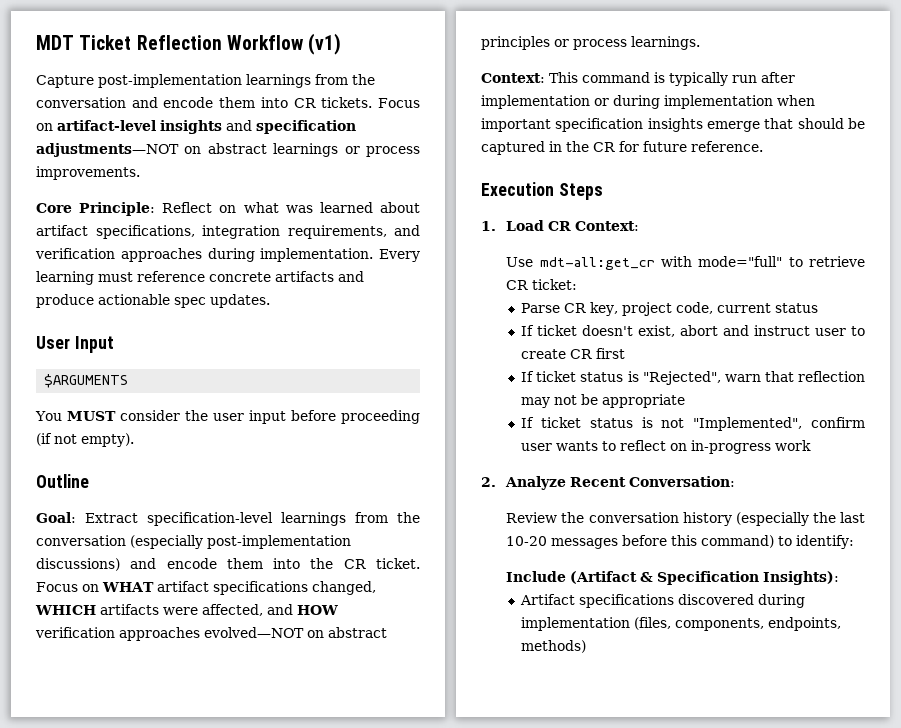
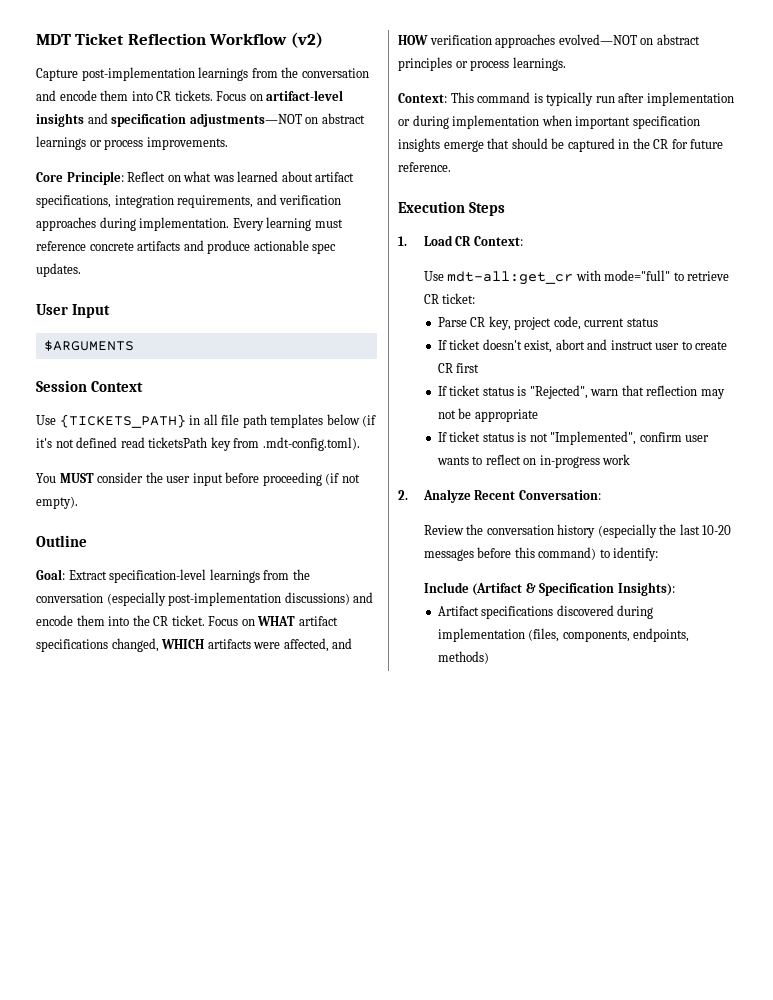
- MDT Ticket Reflection Workflow (v1)
+ MDT Ticket Reflection Workflow (v2)
+ Session Context
+ Use {TICKETS_PATH} in all file path templates below (if it's not defined read ticketsPath key from .mdt-config.toml).

